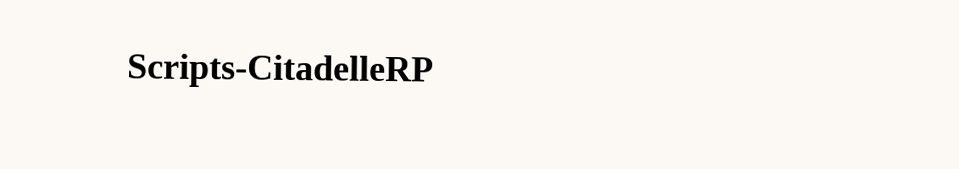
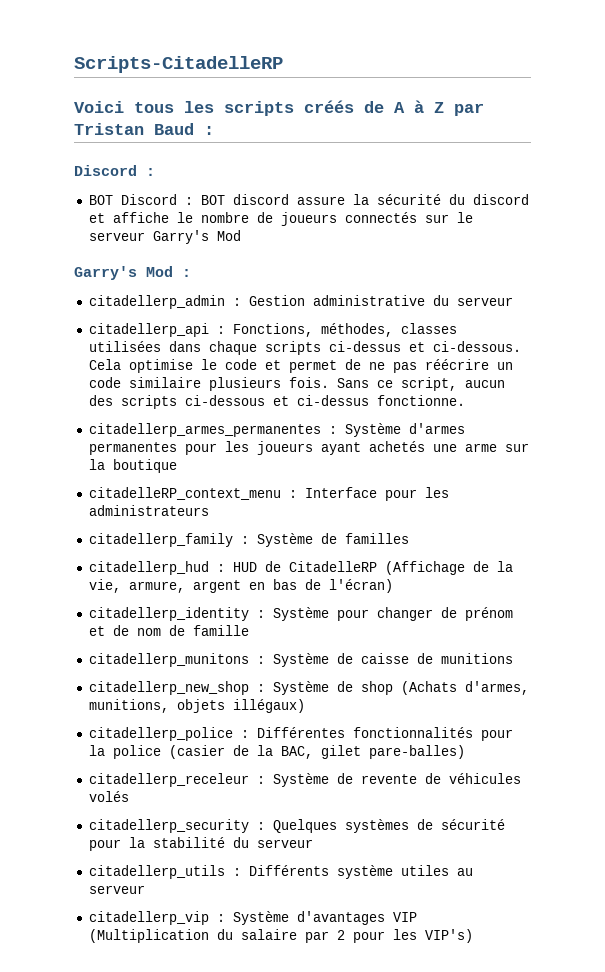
+ Voici tous les scripts créés de A à Z par Tristan Baud :
+ Discord :
+ BOT Discord : BOT discord assure la sécurité du discord et affiche le nombre de joueurs connectés sur le serveur Garry's Mod
+ Garry's Mod :
+ citadellerp_admin : Gestion administrative du serveur
+ citadellerp_api : Fonctions, méthodes, classes utilisées dans chaque scripts ci-dessus et ci-dessous. Cela optimise le code et permet de ne pas réécrire un code similaire plusieurs fois. Sans ce script, aucun des scripts ci-dessous et ci-dessus fonctionne.
+ citadellerp_armes_permanentes : Système d'armes permanentes pour les joueurs ayant achetés une arme sur la boutique
+ citadelleRP_context_menu : Interface pour les administrateurs
+ citadellerp_family : Système de familles
+ citadellerp_hud : HUD de CitadelleRP (Affichage de la vie, armure, argent en bas de l'écran)
+ citadellerp_identity : Système pour changer de prénom et de nom de famille
+ citadellerp_munitons : Système de caisse de munitions
+ citadellerp_new_shop : Système de shop (Achats d'armes, munitions, objets illégaux)
+ citadellerp_police : Différentes fonctionnalités pour la police (casier de la BAC, gilet pare-balles)
+ citadellerp_receleur : Système de revente de véhicules volés
+ citadellerp_security : Quelques systèmes de sécurité pour la stabilité du serveur
+ citadellerp_utils : Différents système utiles au serveur
+ citadellerp_vip : Système d'avantages VIP (Multiplication du salaire par 2 pour les VIP's)

